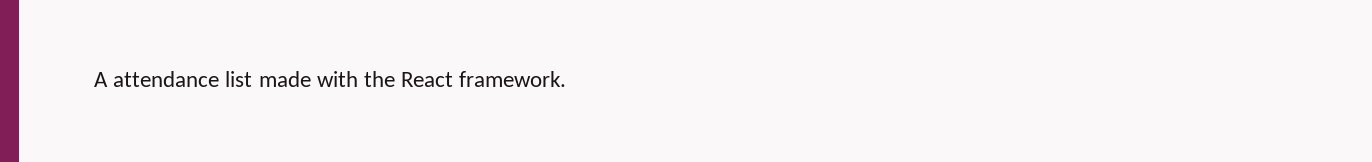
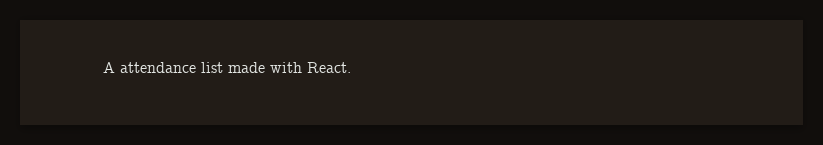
- A attendance list made with the React framework.
+ A attendance list made with React.

